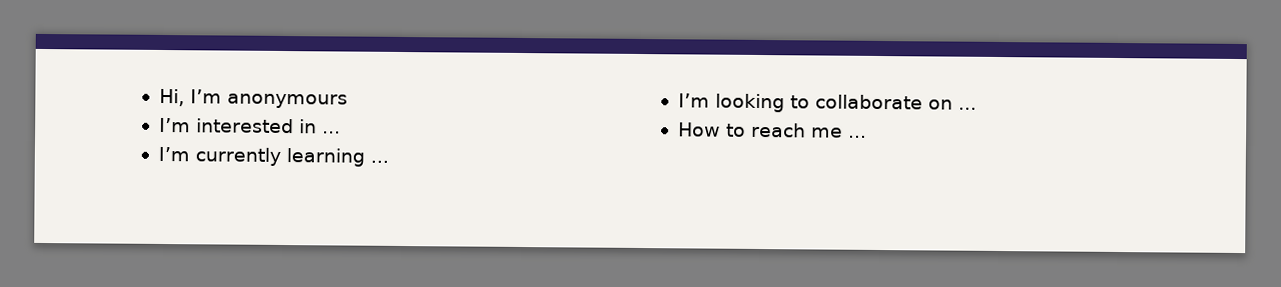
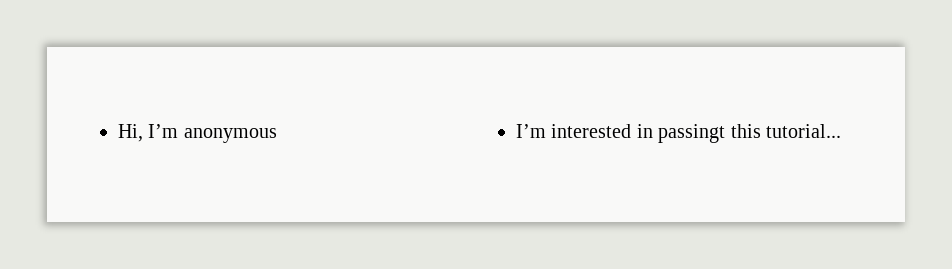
- Hi, I’m anonymours
+ Hi, I’m anonymous
- I’m interested in ...
- I’m currently learning ...
- I’m looking to collaborate on ...
- How to reach me ...
+ I’m interested in passingt this tutorial...

